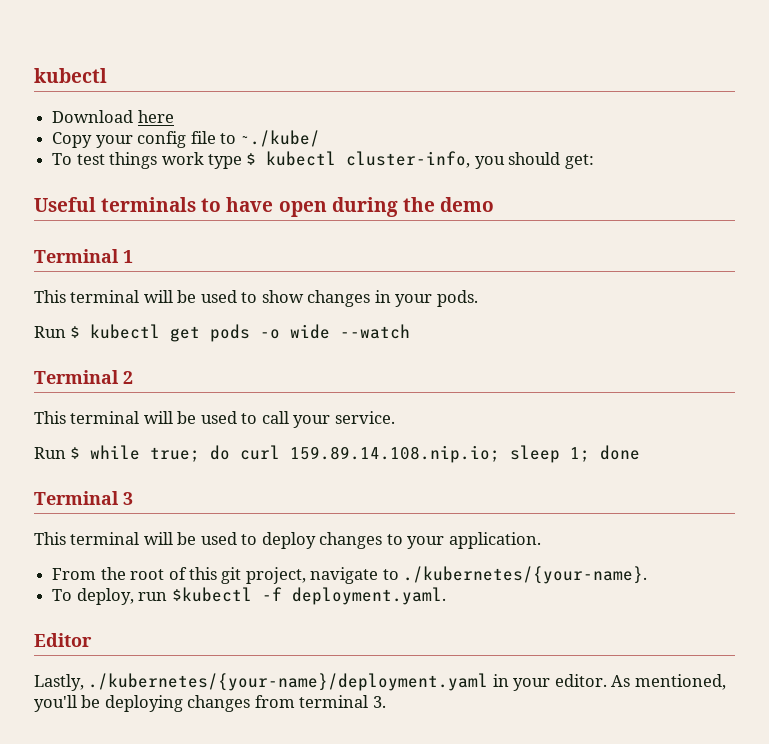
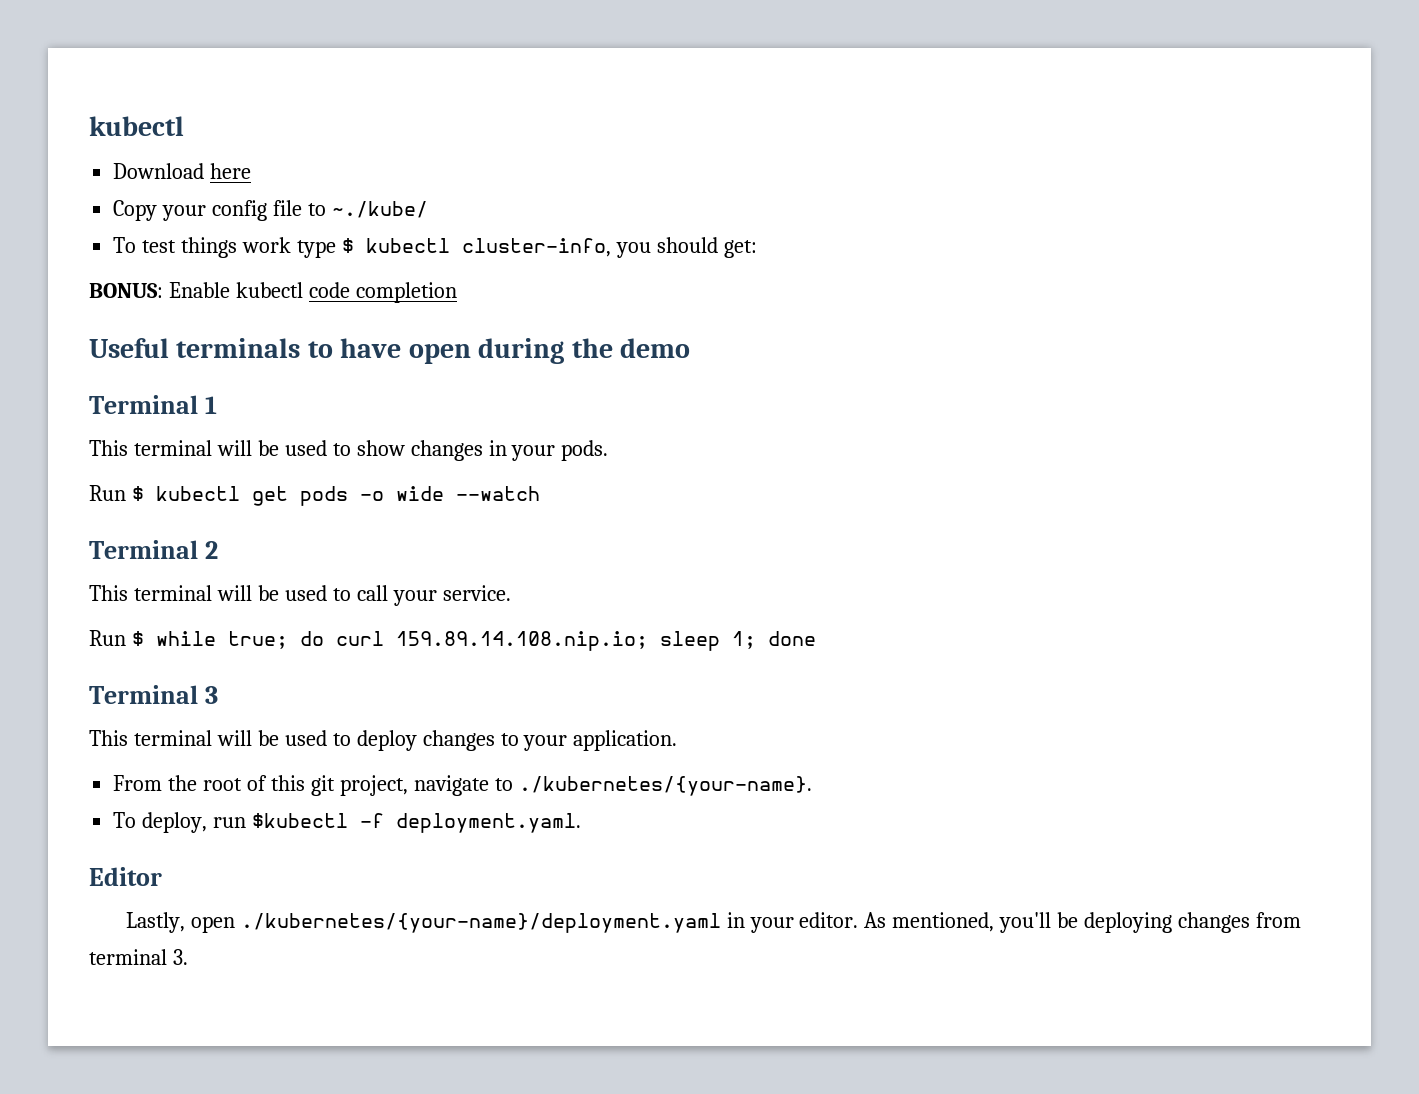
+ BONUS: Enable kubectl code completion
- Lastly, ./kubernetes/{your-name}/deployment.yaml in your editor.
+ Lastly, open ./kubernetes/{your-name}/deployment.yaml in your editor.

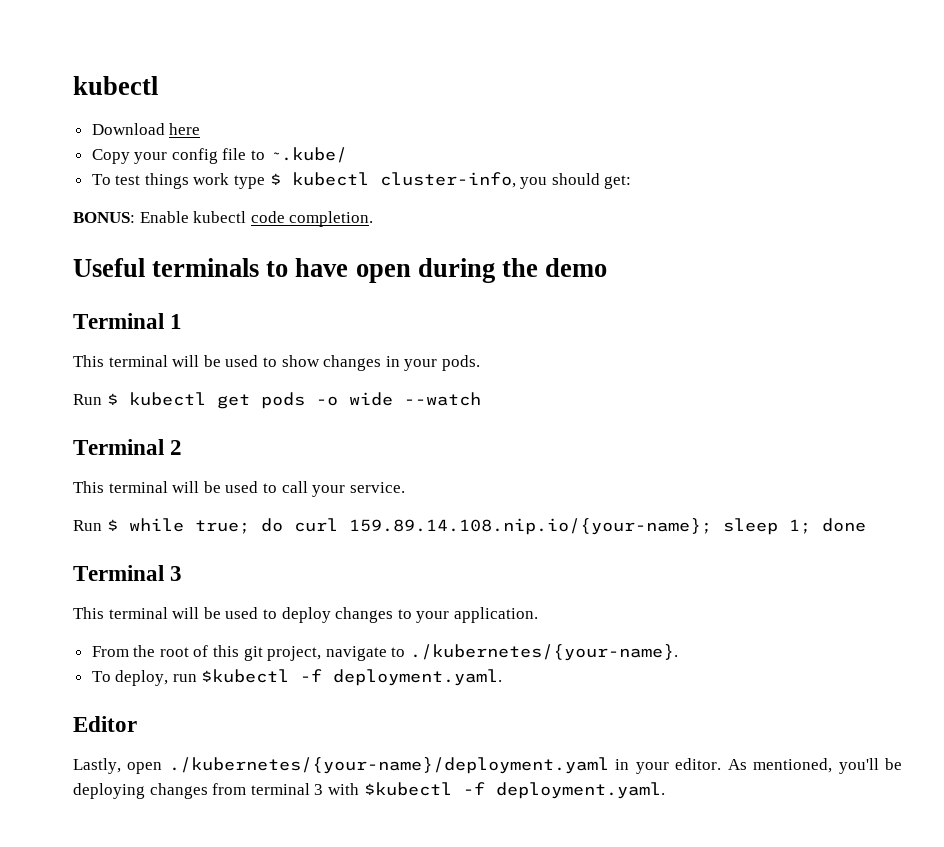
- Copy your config file to ~./kube/
+ Copy your config file to ~.kube/
- BONUS: Enable kubectl code completion
+ BONUS: Enable kubectl code completion.
- Run $ while true; do curl 159.89.14.108.nip.io; sleep 1; done
+ Run $ while true; do curl 159.89.14.108.nip.io/{your-name}; sleep 1; done
- As mentioned, you'll be deploying changes from terminal 3.
+ As mentioned, you'll be deploying changes from terminal 3 with $kubectl -f deployment.yaml.

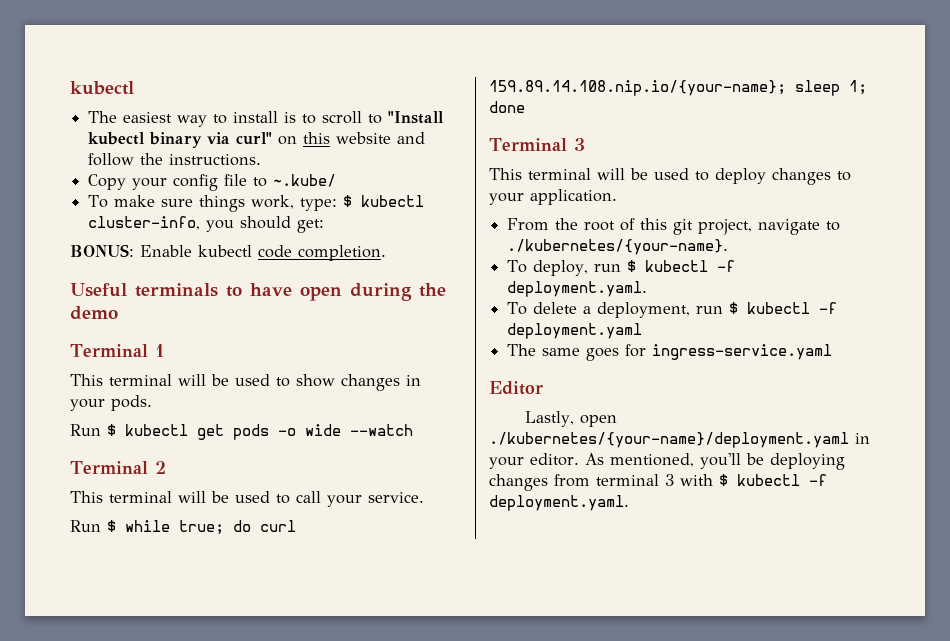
- Download here
+ The easiest way to install is to scroll to "Install kubectl binary via curl" on this website and follow the instructions.
- To test things work type $ kubectl cluster-info, you should get:
+ To make sure things work, type: $ kubectl cluster-info, you should get:
- To deploy, run $kubectl -f deployment.yaml.
+ To deploy, run $ kubectl -f deployment.yaml.
+ To delete a deployment, run $ kubectl -f deployment.yaml
+ The same goes for ingress-service.yaml
- As mentioned, you'll be deploying changes from terminal 3 with $kubectl -f deployment.yaml.
+ As mentioned, you'll be deploying changes from terminal 3 with $ kubectl -f deployment.yaml.

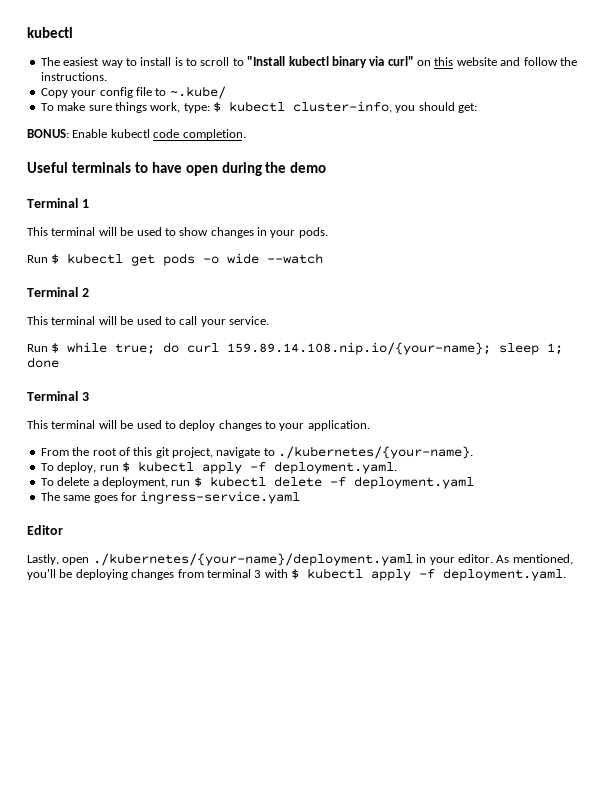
- To deploy, run $ kubectl -f deployment.yaml.
+ To deploy, run $ kubectl apply -f deployment.yaml.
- To delete a deployment, run $ kubectl -f deployment.yaml
+ To delete a deployment, run $ kubectl delete -f deployment.yaml
- As mentioned, you'll be deploying changes from terminal 3 with $ kubectl -f deployment.yaml.
+ As mentioned, you'll be deploying changes from terminal 3 with $ kubectl apply -f deployment.yaml.

